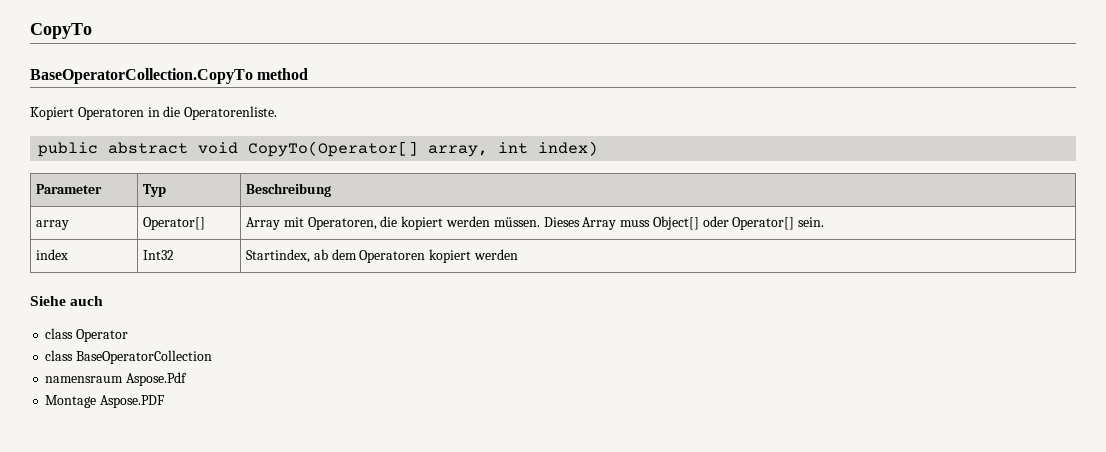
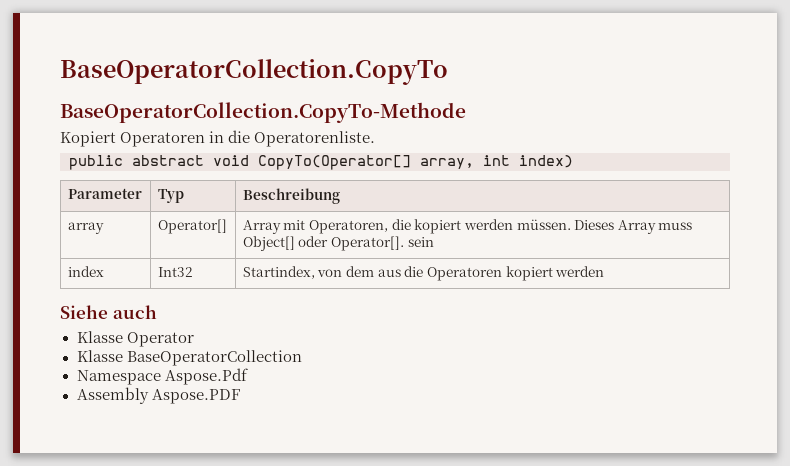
- CopyTo
- BaseOperatorCollection.CopyTo method
+ BaseOperatorCollection.CopyTo
+ BaseOperatorCollection.CopyTo-Methode
- array | Operator[] | Array mit Operatoren, die kopiert werden müssen. Dieses Array muss Object[] oder Operator[] sein.
+ array | Operator[] | Array mit Operatoren, die kopiert werden müssen. Dieses Array muss Object[] oder Operator[]. sein
- index | Int32 | Startindex, ab dem Operatoren kopiert werden
+ index | Int32 | Startindex, von dem aus die Operatoren kopiert werden
- class Operator
+ Klasse Operator
- class BaseOperatorCollection
+ Klasse BaseOperatorCollection
- namensraum Aspose.Pdf
+ Namespace Aspose.Pdf
- Montage Aspose.PDF
+ Assembly Aspose.PDF

